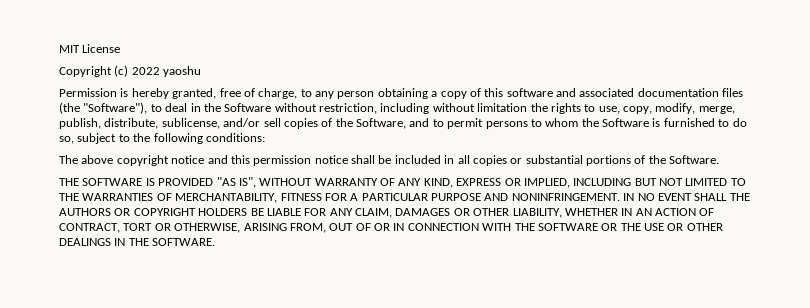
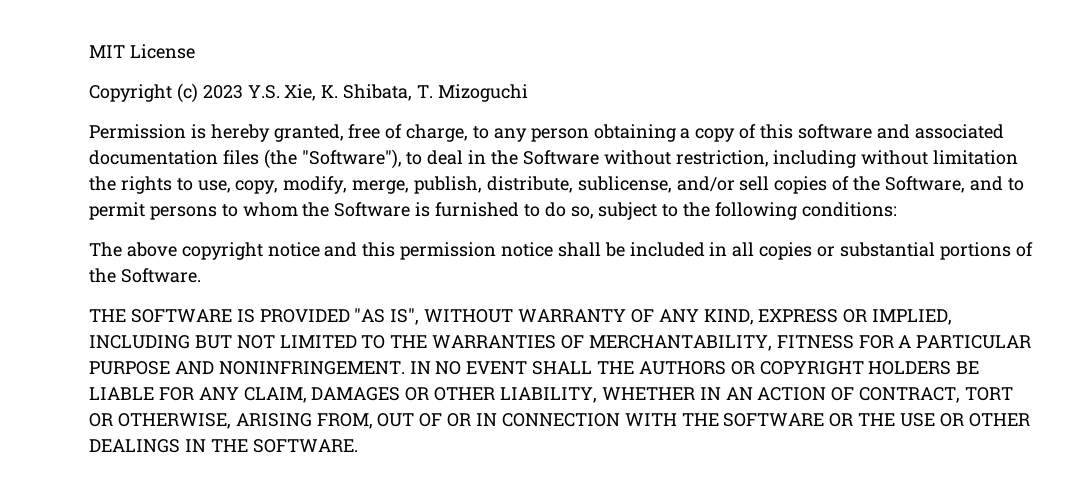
- Copyright (c) 2022 yaoshu
+ Copyright (c) 2023 Y.S. Xie, K. Shibata, T. Mizoguchi

